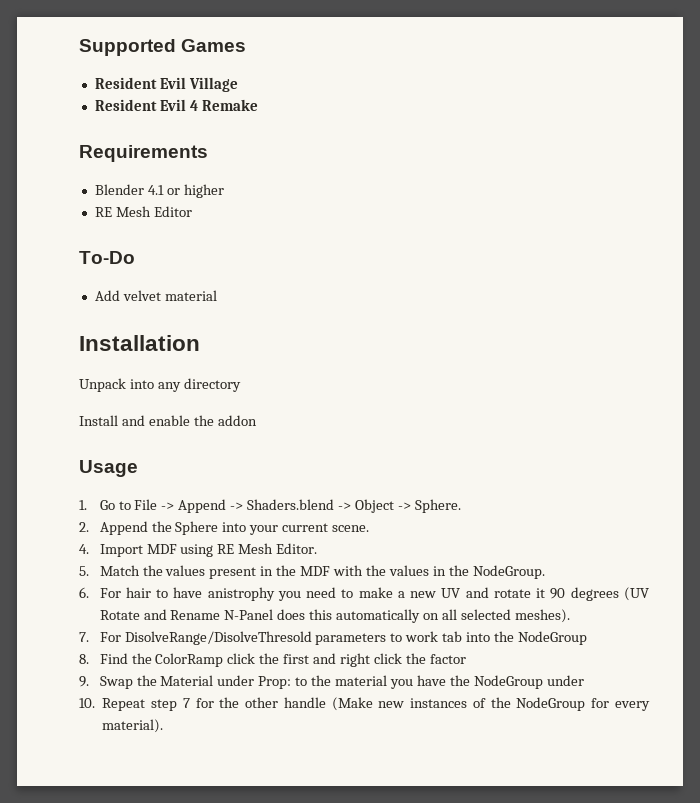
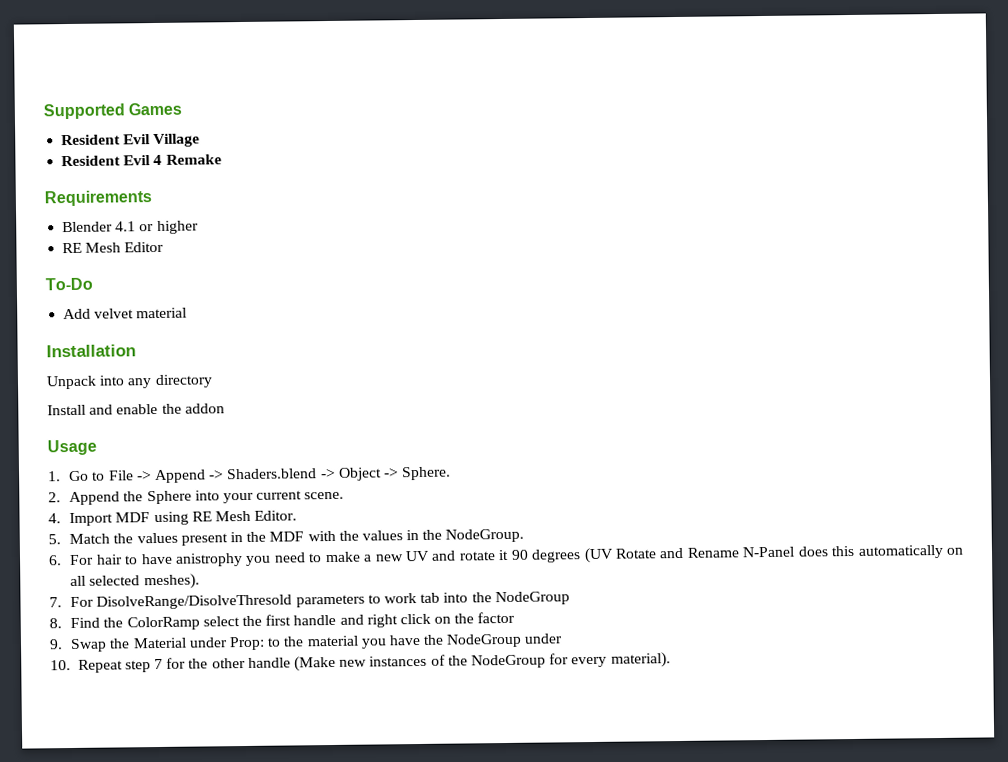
- 8. Find the ColorRamp click the first and right click the factor
+ 8. Find the ColorRamp select the first handle and right click on the factor

